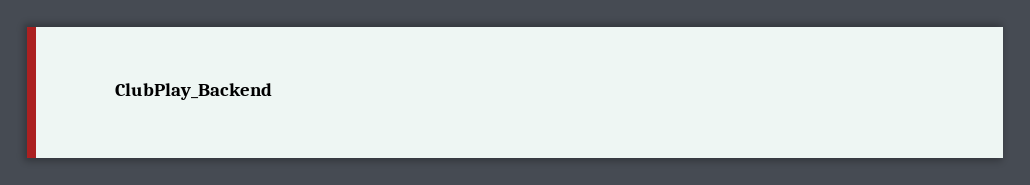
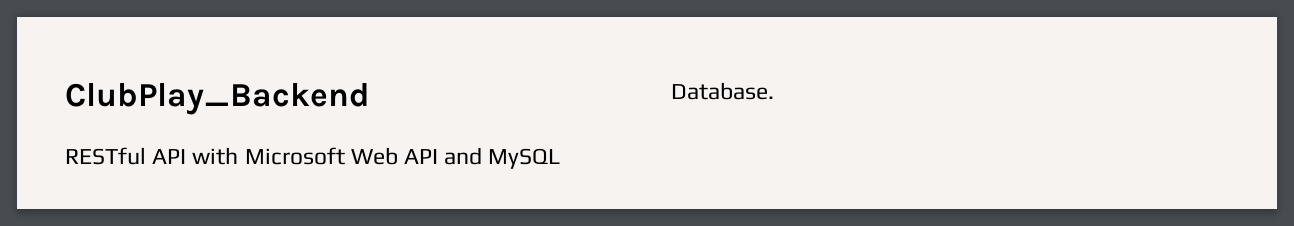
+ RESTful API with Microsoft Web API and MySQL Database.

